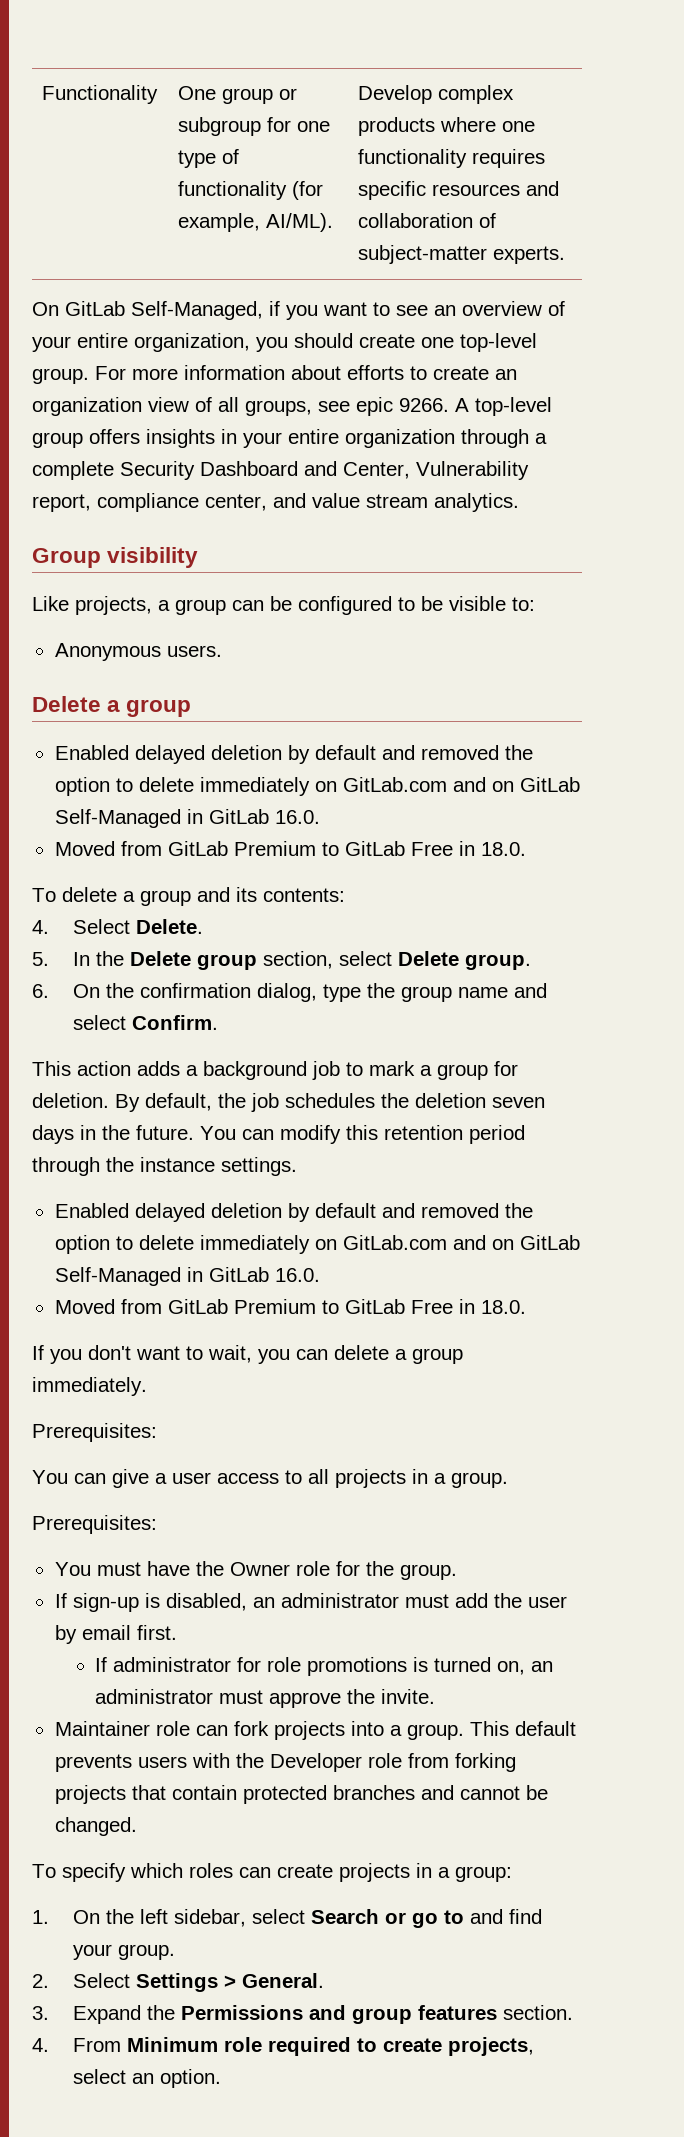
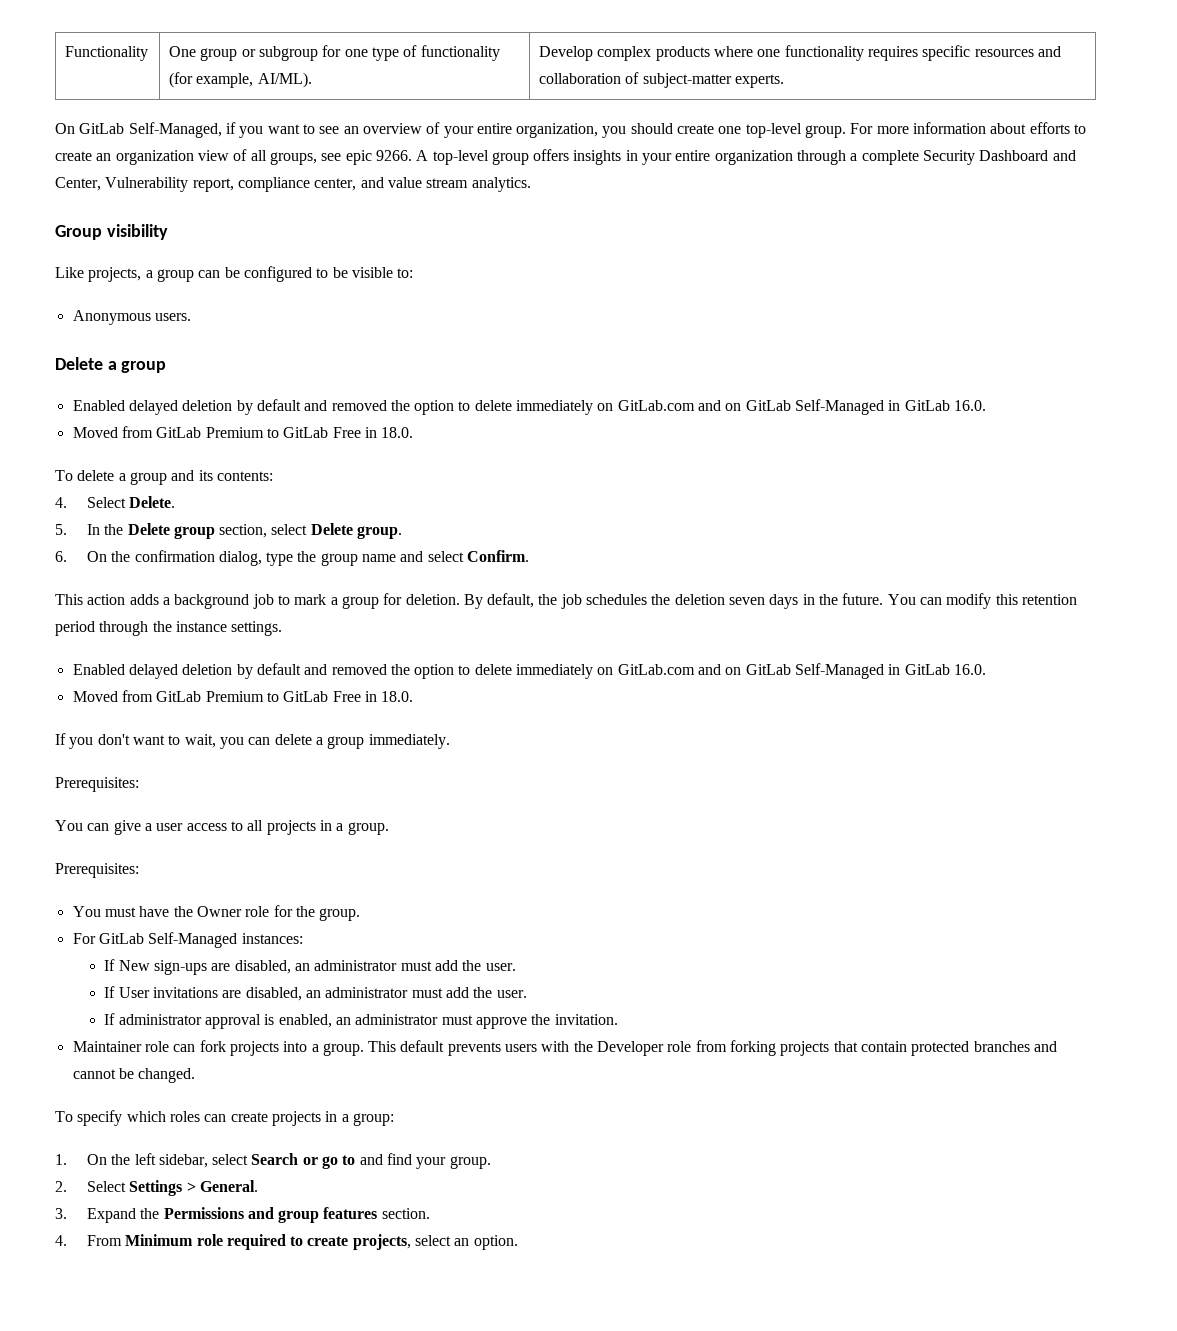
- If sign-up is disabled, an administrator must add the user by email first.
- If administrator for role promotions is turned on, an administrator must approve the invite.
+ For GitLab Self-Managed instances:
+ If New sign-ups are disabled, an administrator must add the user.
+ If User invitations are disabled, an administrator must add the user.
+ If administrator approval is enabled, an administrator must approve the invitation.

